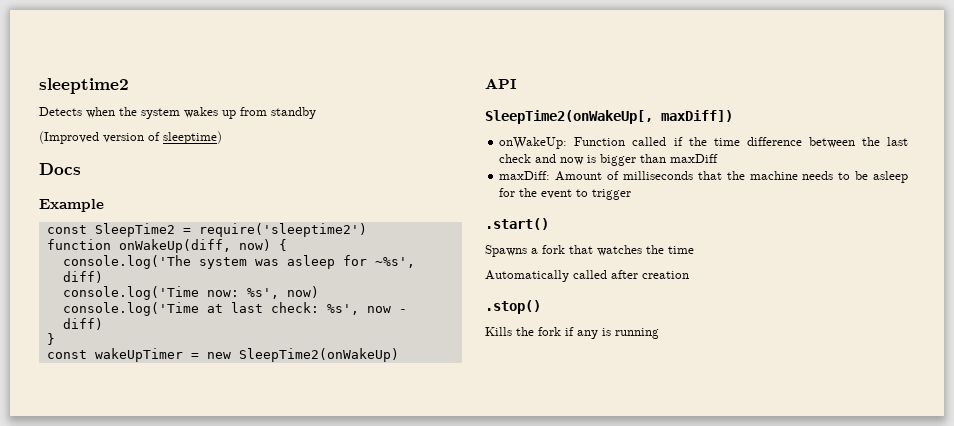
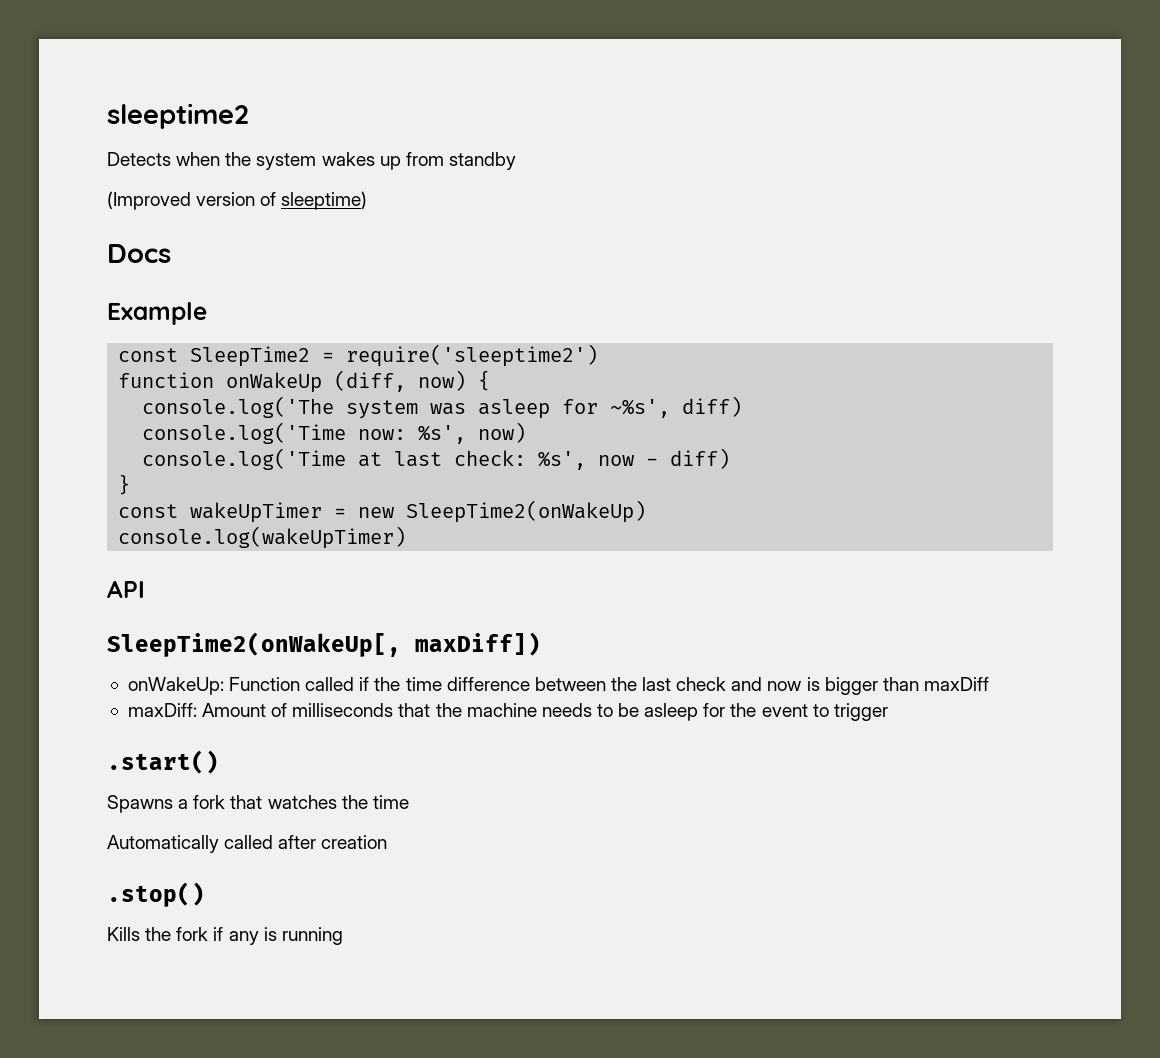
- function onWakeUp(diff, now) {
+ function onWakeUp (diff, now) {
+ console.log(wakeUpTimer)

